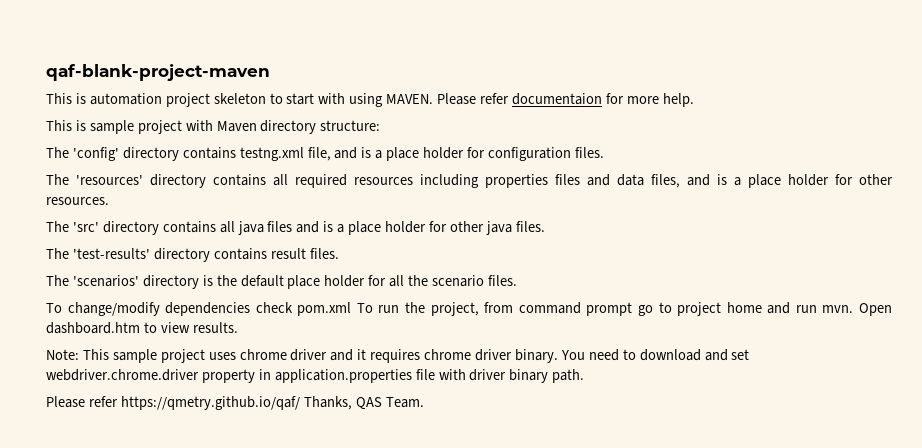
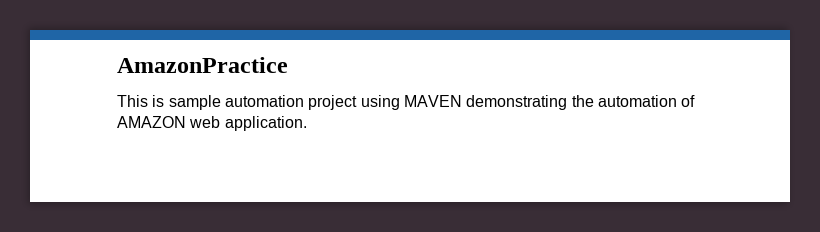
- qaf-blank-project-maven
- This is automation project skeleton to start with using MAVEN. Please refer documentaion for more help.
- This is sample project with Maven directory structure:
- The 'config' directory contains testng.xml file, and is a place holder for configuration files.
- The 'resources' directory contains all required resources including properties files and data files, and is a place holder for other resources.
- The 'src' directory contains all java files and is a place holder for other java files.
- The 'test-results' directory contains result files.
- The 'scenarios' directory is the default place holder for all the scenario files.
- To change/modify dependencies check pom.xml To run the project, from command prompt go to project home and run mvn. Open dashboard.htm to view results.
- Note: This sample project uses chrome driver and it requires chrome driver binary. You need to download and set webdriver.chrome.driver property in application.properties file with driver binary path.
- Please refer https://qmetry.github.io/qaf/ Thanks, QAS Team.
+ AmazonPractice
+ This is sample automation project using MAVEN demonstrating the automation of AMAZON web application.

